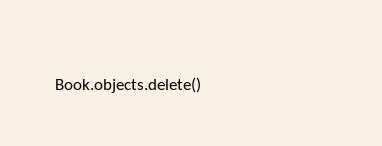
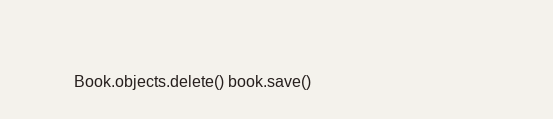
- Book.objects.delete()
+ Book.objects.delete() book.save()

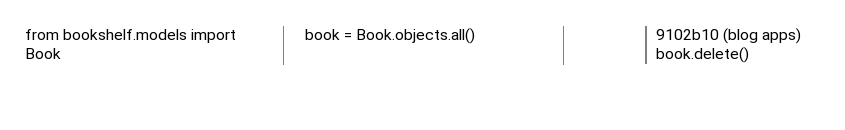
- Book.objects.delete() book.save()
+ from bookshelf.models import Book
+ book = Book.objects.all()
+ 9102b10 (blog apps) book.delete()

